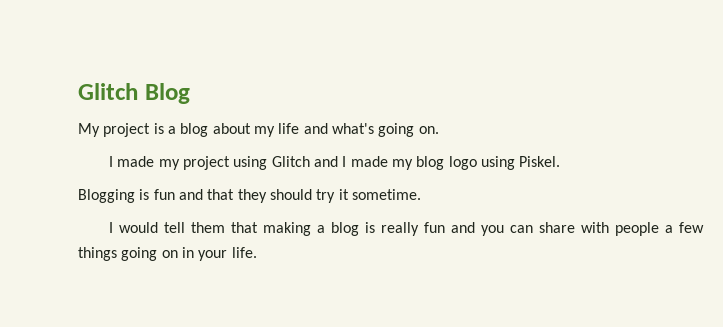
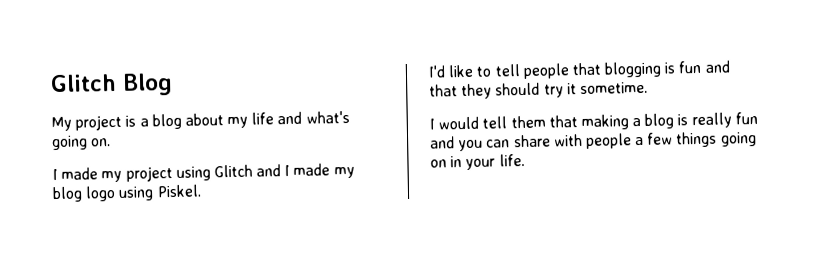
- Blogging is fun and that they should try it sometime.
+ I'd like to tell people that blogging is fun and that they should try it sometime.

